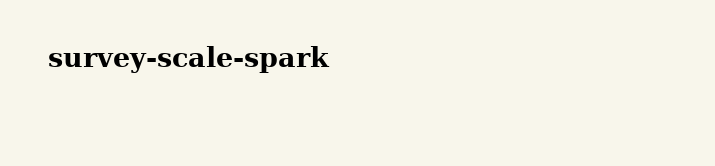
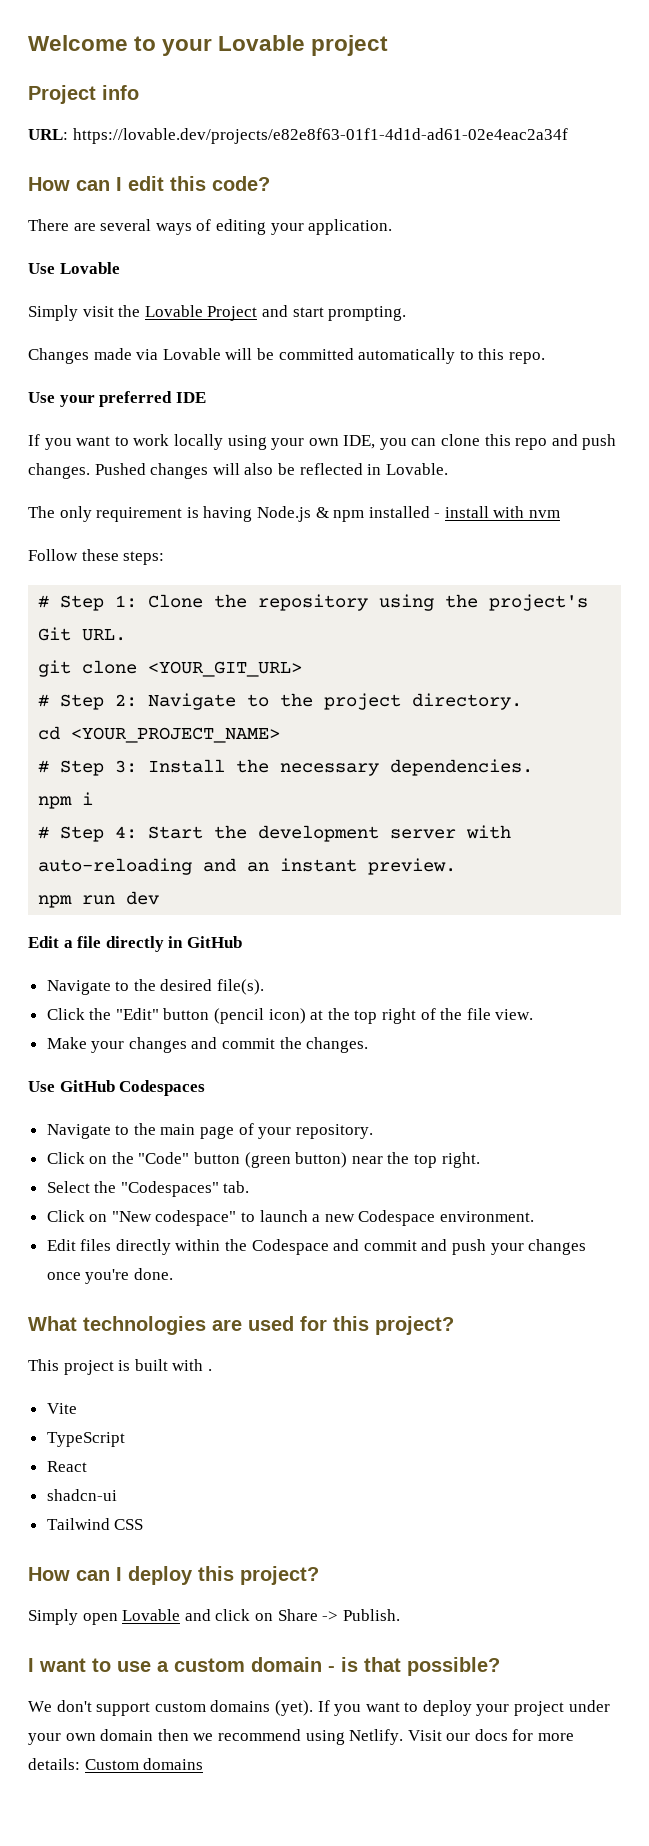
- survey-scale-spark
+ Welcome to your Lovable project
+ Project info
+ URL: https://lovable.dev/projects/e82e8f63-01f1-4d1d-ad61-02e4eac2a34f
+ How can I edit this code?
+ There are several ways of editing your application.
+ Use Lovable
+ Simply visit the Lovable Project and start prompting.
+ Changes made via Lovable will be committed automatically to this repo.
+ Use your preferred IDE
+ If you want to work locally using your own IDE, you can clone this repo and push changes. Pushed changes will also be reflected in Lovable.
+ The only requirement is having Node.js & npm installed - install with nvm
+ Follow these steps:
+ # Step 1: Clone the repository using the project's Git URL.
+ git clone <YOUR_GIT_URL>
+ # Step 2: Navigate to the project directory.
+ cd <YOUR_PROJECT_NAME>
+ # Step 3: Install the necessary dependencies.
+ npm i
+ # Step 4: Start the development server with auto-reloading and an instant preview.
+ npm run dev
+ Edit a file directly in GitHub
+ Navigate to the desired file(s).
+ Click the "Edit" button (pencil icon) at the top right of the file view.
+ Make your changes and commit the changes.
+ Use GitHub Codespaces
+ Navigate to the main page of your repository.
+ Click on the "Code" button (green button) near the top right.
+ Select the "Codespaces" tab.
+ Click on "New codespace" to launch a new Codespace environment.
+ Edit files directly within the Codespace and commit and push your changes once you're done.
+ What technologies are used for this project?
+ This project is built with .
+ Vite
+ TypeScript
+ React
+ shadcn-ui
+ Tailwind CSS
+ How can I deploy this project?
+ Simply open Lovable and click on Share -> Publish.
+ I want to use a custom domain - is that possible?
+ We don't support custom domains (yet). If you want to deploy your project under your own domain then we recommend using Netlify. Visit our docs for more details: Custom domains

